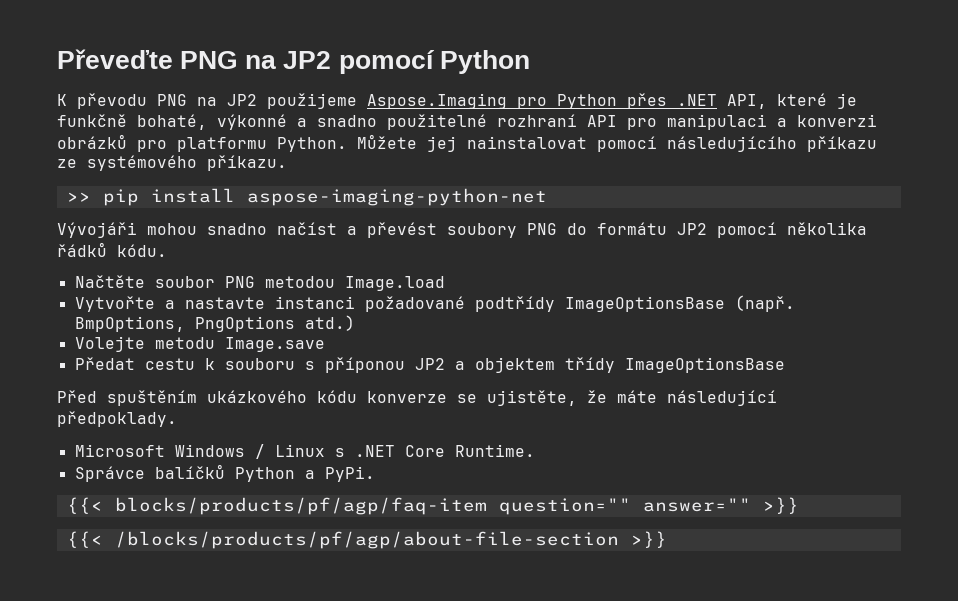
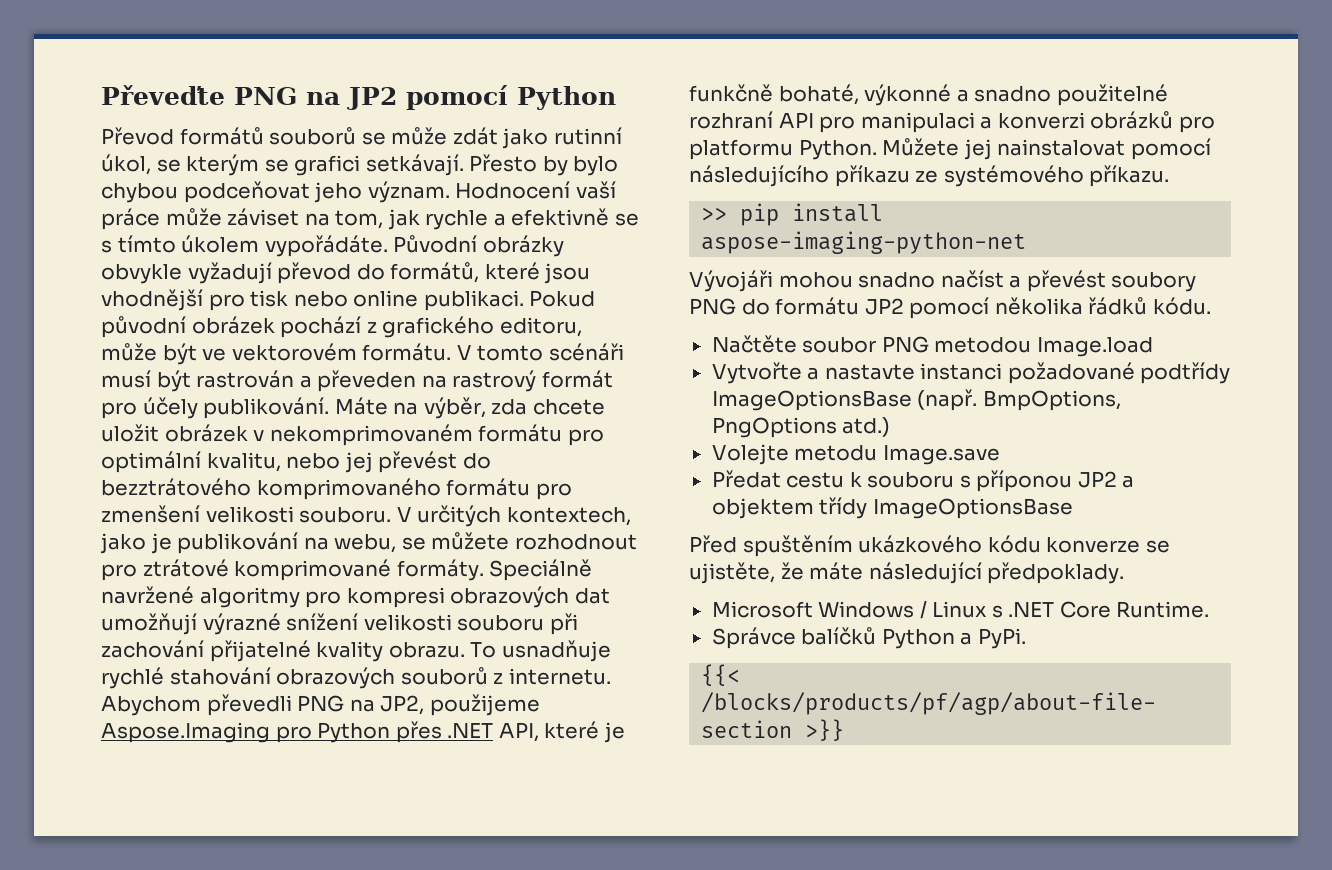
- K převodu PNG na JP2 použijeme Aspose.Imaging pro Python přes .NET API, které je funkčně bohaté, výkonné a snadno použitelné rozhraní API pro manipulaci a konverzi obrázků pro platformu Python.
+ Převod formátů souborů se může zdát jako rutinní úkol, se kterým se grafici setkávají. Přesto by bylo chybou podceňovat jeho význam. Hodnocení vaší práce může záviset na tom, jak rychle a efektivně se s tímto úkolem vypořádáte. Původní obrázky obvykle vyžadují převod do formátů, které jsou vhodnější pro tisk nebo online publikaci. Pokud původní obrázek pochází z grafického editoru, může být ve vektorovém formátu. V tomto scénáři musí být rastrován a převeden na rastrový formát pro účely publikování. Máte na výběr, zda chcete uložit obrázek v nekomprimovaném formátu pro optimální kvalitu, nebo jej převést do bezztrátového komprimovaného formátu pro zmenšení velikosti souboru. V určitých kontextech, jako je publikování na webu, se můžete rozhodnout pro ztrátové komprimované formáty. Speciálně navržené algoritmy pro kompresi obrazových dat umožňují výrazné snížení velikosti souboru při zachování přijatelné kvality obrazu. To usnadňuje rychlé stahování obrazových souborů z internetu. Abychom převedli PNG na JP2, použijeme Aspose.Imaging pro Python přes .NET API, které je funkčně bohaté, výkonné a snadno použitelné rozhraní API pro manipulaci a konverzi obrázků pro platformu Python.
- {{< blocks/products/pf/agp/faq-item question="" answer="" >}}

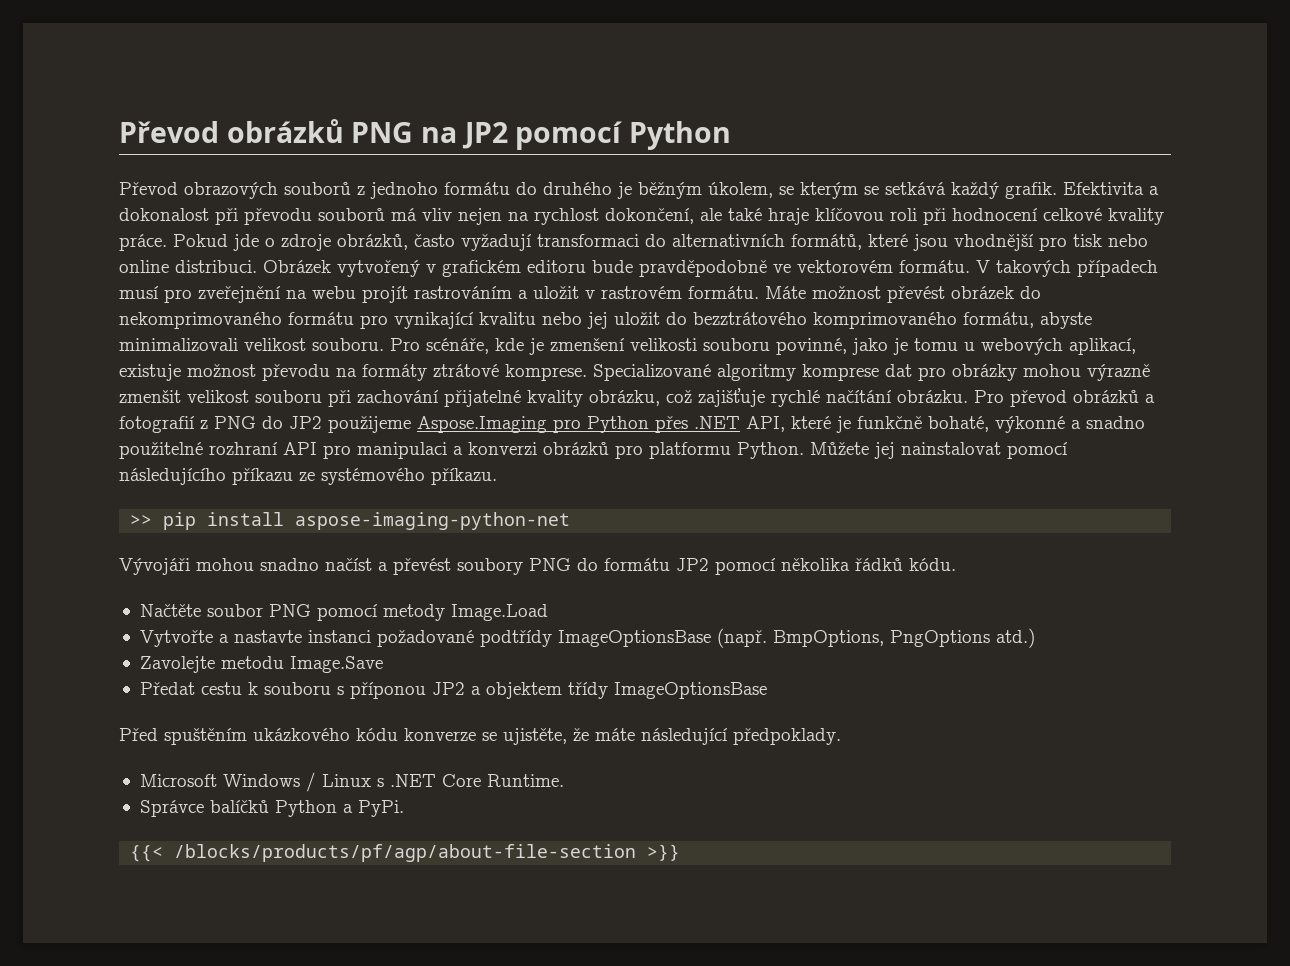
- Převeďte PNG na JP2 pomocí Python
+ Převod obrázků PNG na JP2 pomocí Python
- Převod formátů souborů se může zdát jako rutinní úkol, se kterým se grafici setkávají. Přesto by bylo chybou podceňovat jeho význam. Hodnocení vaší práce může záviset na tom, jak rychle a efektivně se s tímto úkolem vypořádáte. Původní obrázky obvykle vyžadují převod do formátů, které jsou vhodnější pro tisk nebo online publikaci. Pokud původní obrázek pochází z grafického editoru, může být ve vektorovém formátu. V tomto scénáři musí být rastrován a převeden na rastrový formát pro účely publikování. Máte na výběr, zda chcete uložit obrázek v nekomprimovaném formátu pro optimální kvalitu, nebo jej převést do bezztrátového komprimovaného formátu pro zmenšení velikosti souboru. V určitých kontextech, jako je publikování na webu, se můžete rozhodnout pro ztrátové komprimované formáty. Speciálně navržené algoritmy pro kompresi obrazových dat umožňují výrazné snížení velikosti souboru při zachování přijatelné kvality obrazu. To usnadňuje rychlé stahování obrazových souborů z internetu. Abychom převedli PNG na JP2, použijeme Aspose.Imaging pro Python přes .NET API, které je funkčně bohaté, výkonné a snadno použitelné rozhraní API pro manipulaci a konverzi obrázků pro platformu Python.
+ Převod obrazových souborů z jednoho formátu do druhého je běžným úkolem, se kterým se setkává každý grafik. Efektivita a dokonalost při převodu souborů má vliv nejen na rychlost dokončení, ale také hraje klíčovou roli při hodnocení celkové kvality práce. Pokud jde o zdroje obrázků, často vyžadují transformaci do alternativních formátů, které jsou vhodnější pro tisk nebo online distribuci. Obrázek vytvořený v grafickém editoru bude pravděpodobně ve vektorovém formátu. V takových případech musí pro zveřejnění na webu projít rastrováním a uložit v rastrovém formátu. Máte možnost převést obrázek do nekomprimovaného formátu pro vynikající kvalitu nebo jej uložit do bezztrátového komprimovaného formátu, abyste minimalizovali velikost souboru. Pro scénáře, kde je zmenšení velikosti souboru povinné, jako je tomu u webových aplikací, existuje možnost převodu na formáty ztrátové komprese. Specializované algoritmy komprese dat pro obrázky mohou výrazně zmenšit velikost souboru při zachování přijatelné kvality obrázku, což zajišťuje rychlé načítání obrázku. Pro převod obrázků a fotografií z PNG do JP2 použijeme Aspose.Imaging pro Python přes .NET API, které je funkčně bohaté, výkonné a snadno použitelné rozhraní API pro manipulaci a konverzi obrázků pro platformu Python.
- Načtěte soubor PNG metodou Image.load
+ Načtěte soubor PNG pomocí metody Image.Load
- Volejte metodu Image.save
+ Zavolejte metodu Image.Save

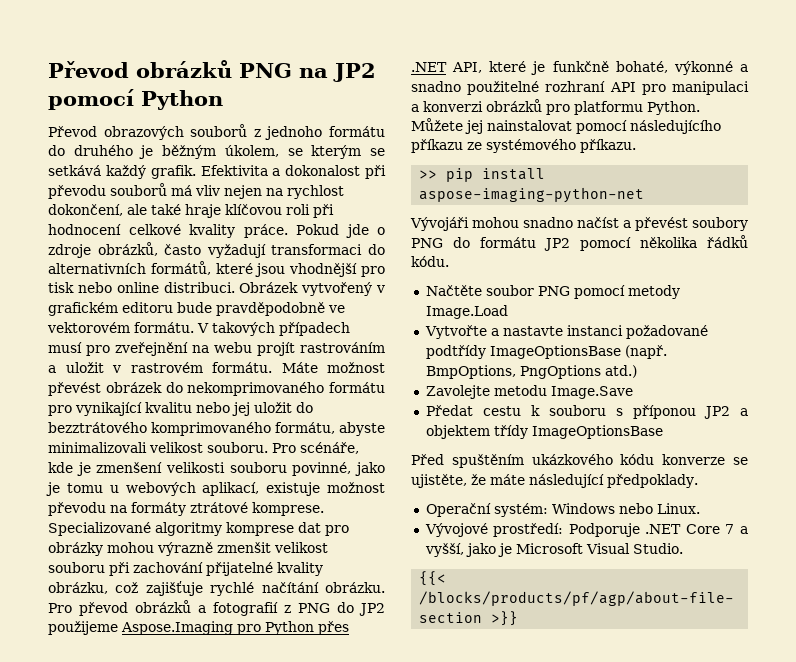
- Microsoft Windows / Linux s .NET Core Runtime.
- Správce balíčků Python a PyPi.
+ Operační systém: Windows nebo Linux.
+ Vývojové prostředí: Podporuje .NET Core 7 a vyšší, jako je Microsoft Visual Studio.

